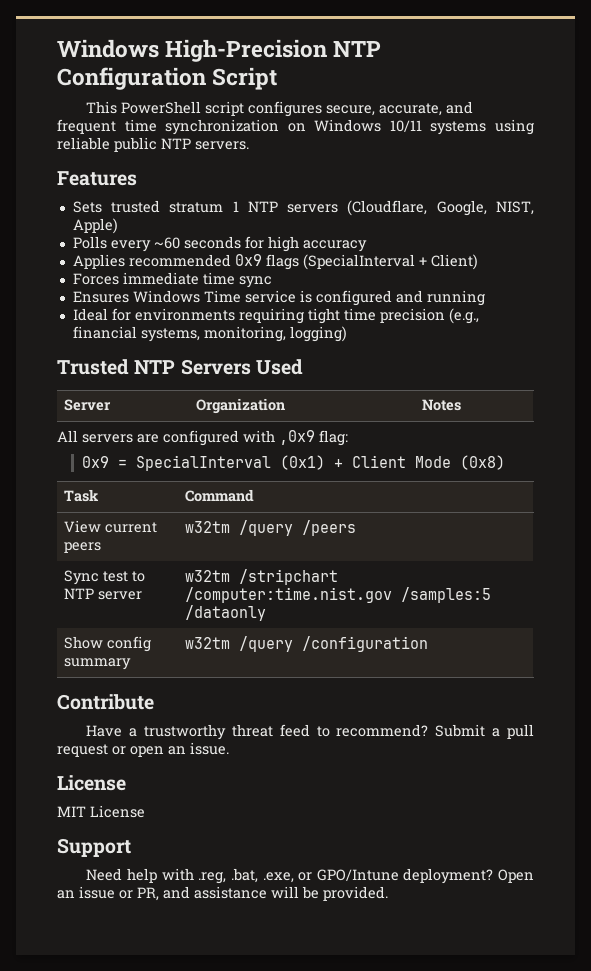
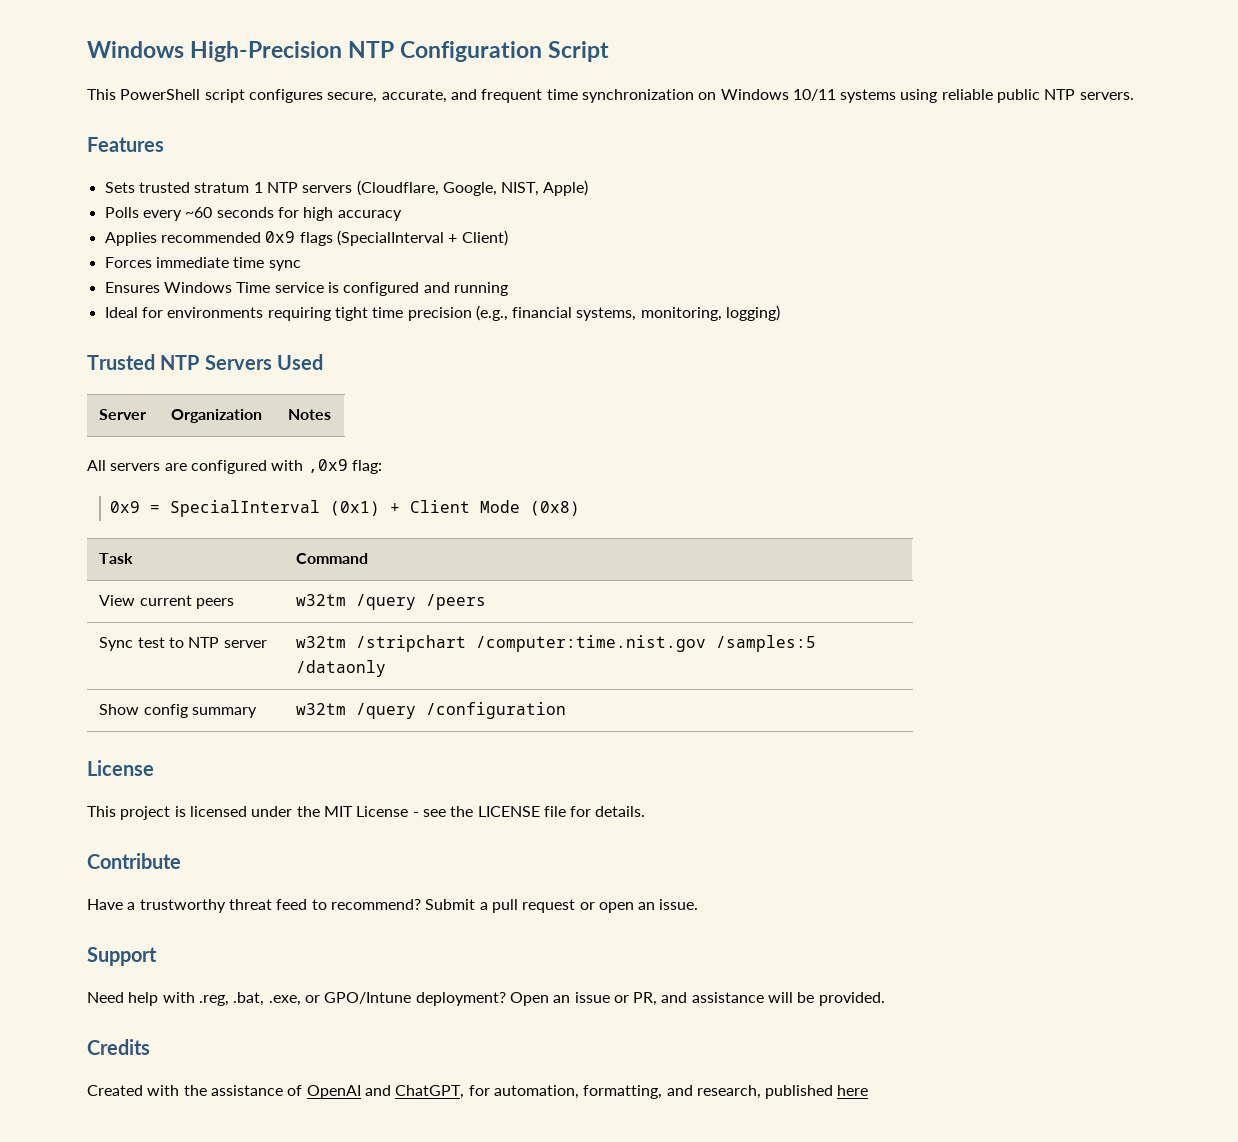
  Show config summary | w32tm /query /configuration
+ License
+ This project is licensed under the MIT License - see the LICENSE file for details.
  Submit a pull request or open an issue.
- License
- MIT License
+ Credits
+ Created with the assistance of OpenAI and ChatGPT, for automation, formatting, and research, published here

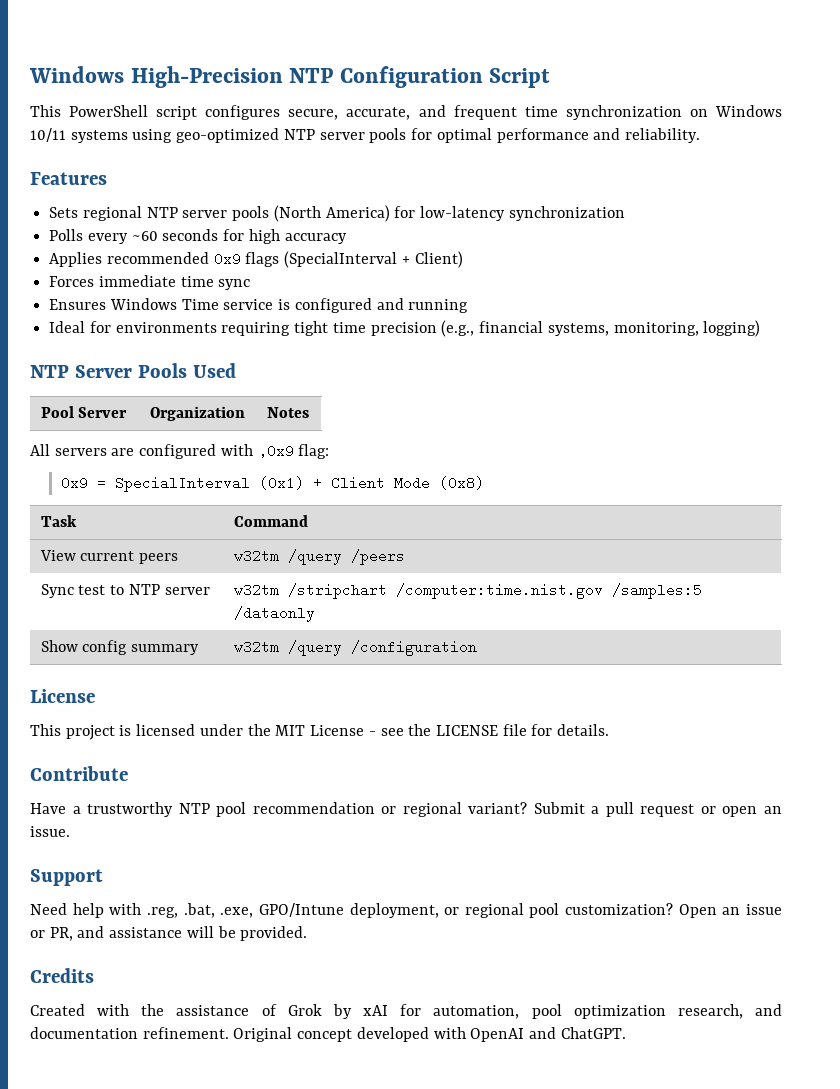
- This PowerShell script configures secure, accurate, and frequent time synchronization on Windows 10/11 systems using reliable public NTP servers.
+ This PowerShell script configures secure, accurate, and frequent time synchronization on Windows 10/11 systems using geo-optimized NTP server pools for optimal performance and reliability.
  Features
- Sets trusted stratum 1 NTP servers (Cloudflare, Google, NIST, Apple)
+ Sets regional NTP server pools (North America) for low-latency synchronization
- Trusted NTP Servers Used
+ NTP Server Pools Used
- Server | Organization | Notes
+ Pool Server | Organization | Notes
- Have a trustworthy threat feed to recommend?
+ Have a trustworthy NTP pool recommendation or regional variant?
- Need help with .reg, .bat, .exe, or GPO/Intune deployment?
+ Need help with .reg, .bat, .exe, GPO/Intune deployment, or regional pool customization?
- Created with the assistance of OpenAI and ChatGPT, for automation, formatting, and research, published here
+ Created with the assistance of Grok by xAI for automation, pool optimization research, and documentation refinement. Original concept developed with OpenAI and ChatGPT.

